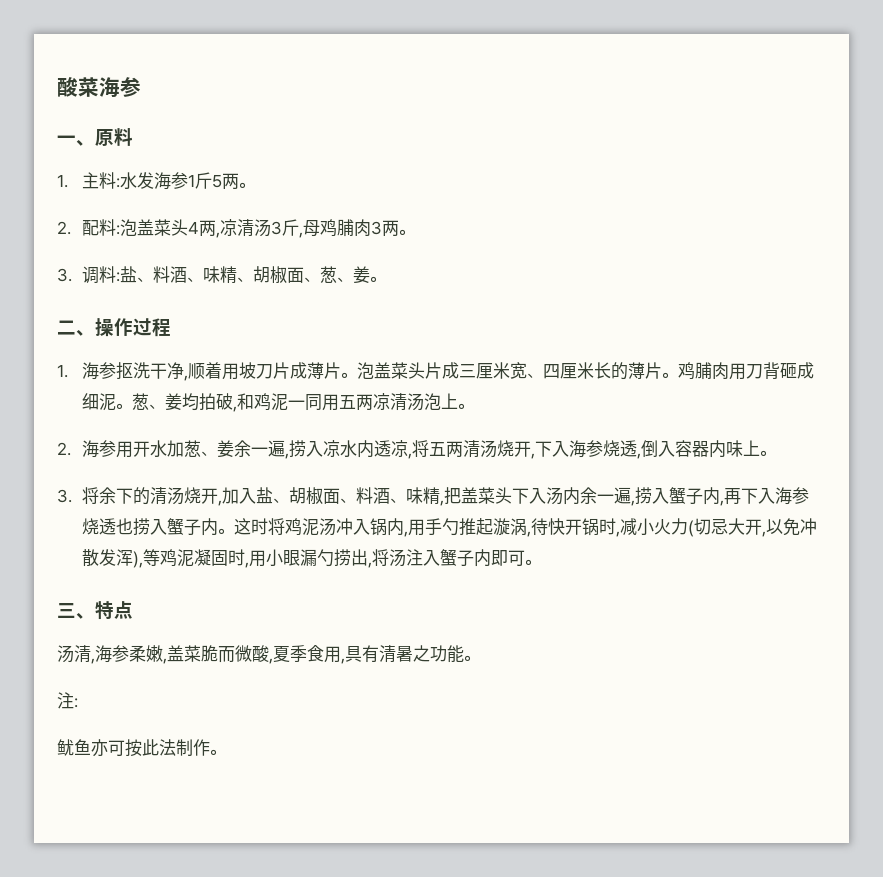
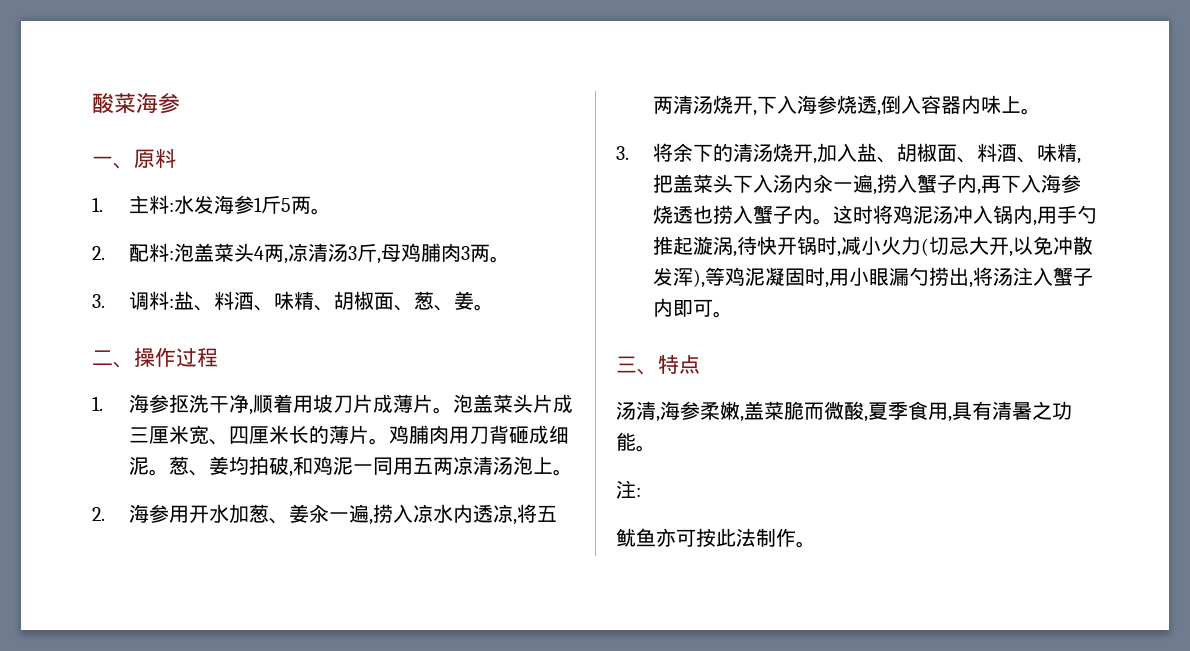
- 2.海参用开水加葱、姜余一遍,捞入凉水内透凉,将五两清汤烧开,下入海参烧透,倒入容器内味上。
+ 2.海参用开水加葱、姜汆一遍,捞入凉水内透凉,将五两清汤烧开,下入海参烧透,倒入容器内味上。
- 3.将余下的清汤烧开,加入盐、胡椒面、料酒、味精,把盖菜头下入汤内余一遍,捞入蟹子内,再下入海参烧透也捞入蟹子内。
+ 3.将余下的清汤烧开,加入盐、胡椒面、料酒、味精,把盖菜头下入汤内汆一遍,捞入蟹子内,再下入海参烧透也捞入蟹子内。

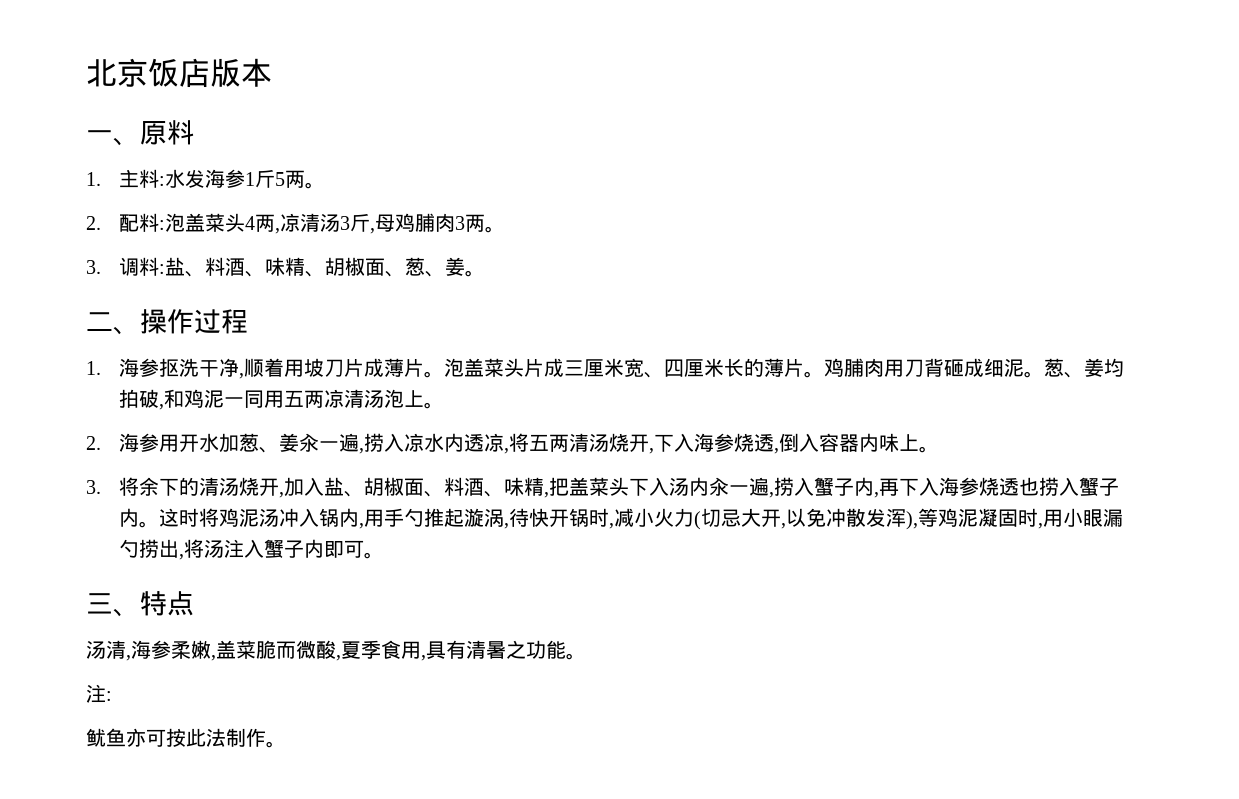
- 酸菜海参
+ 北京饭店版本

